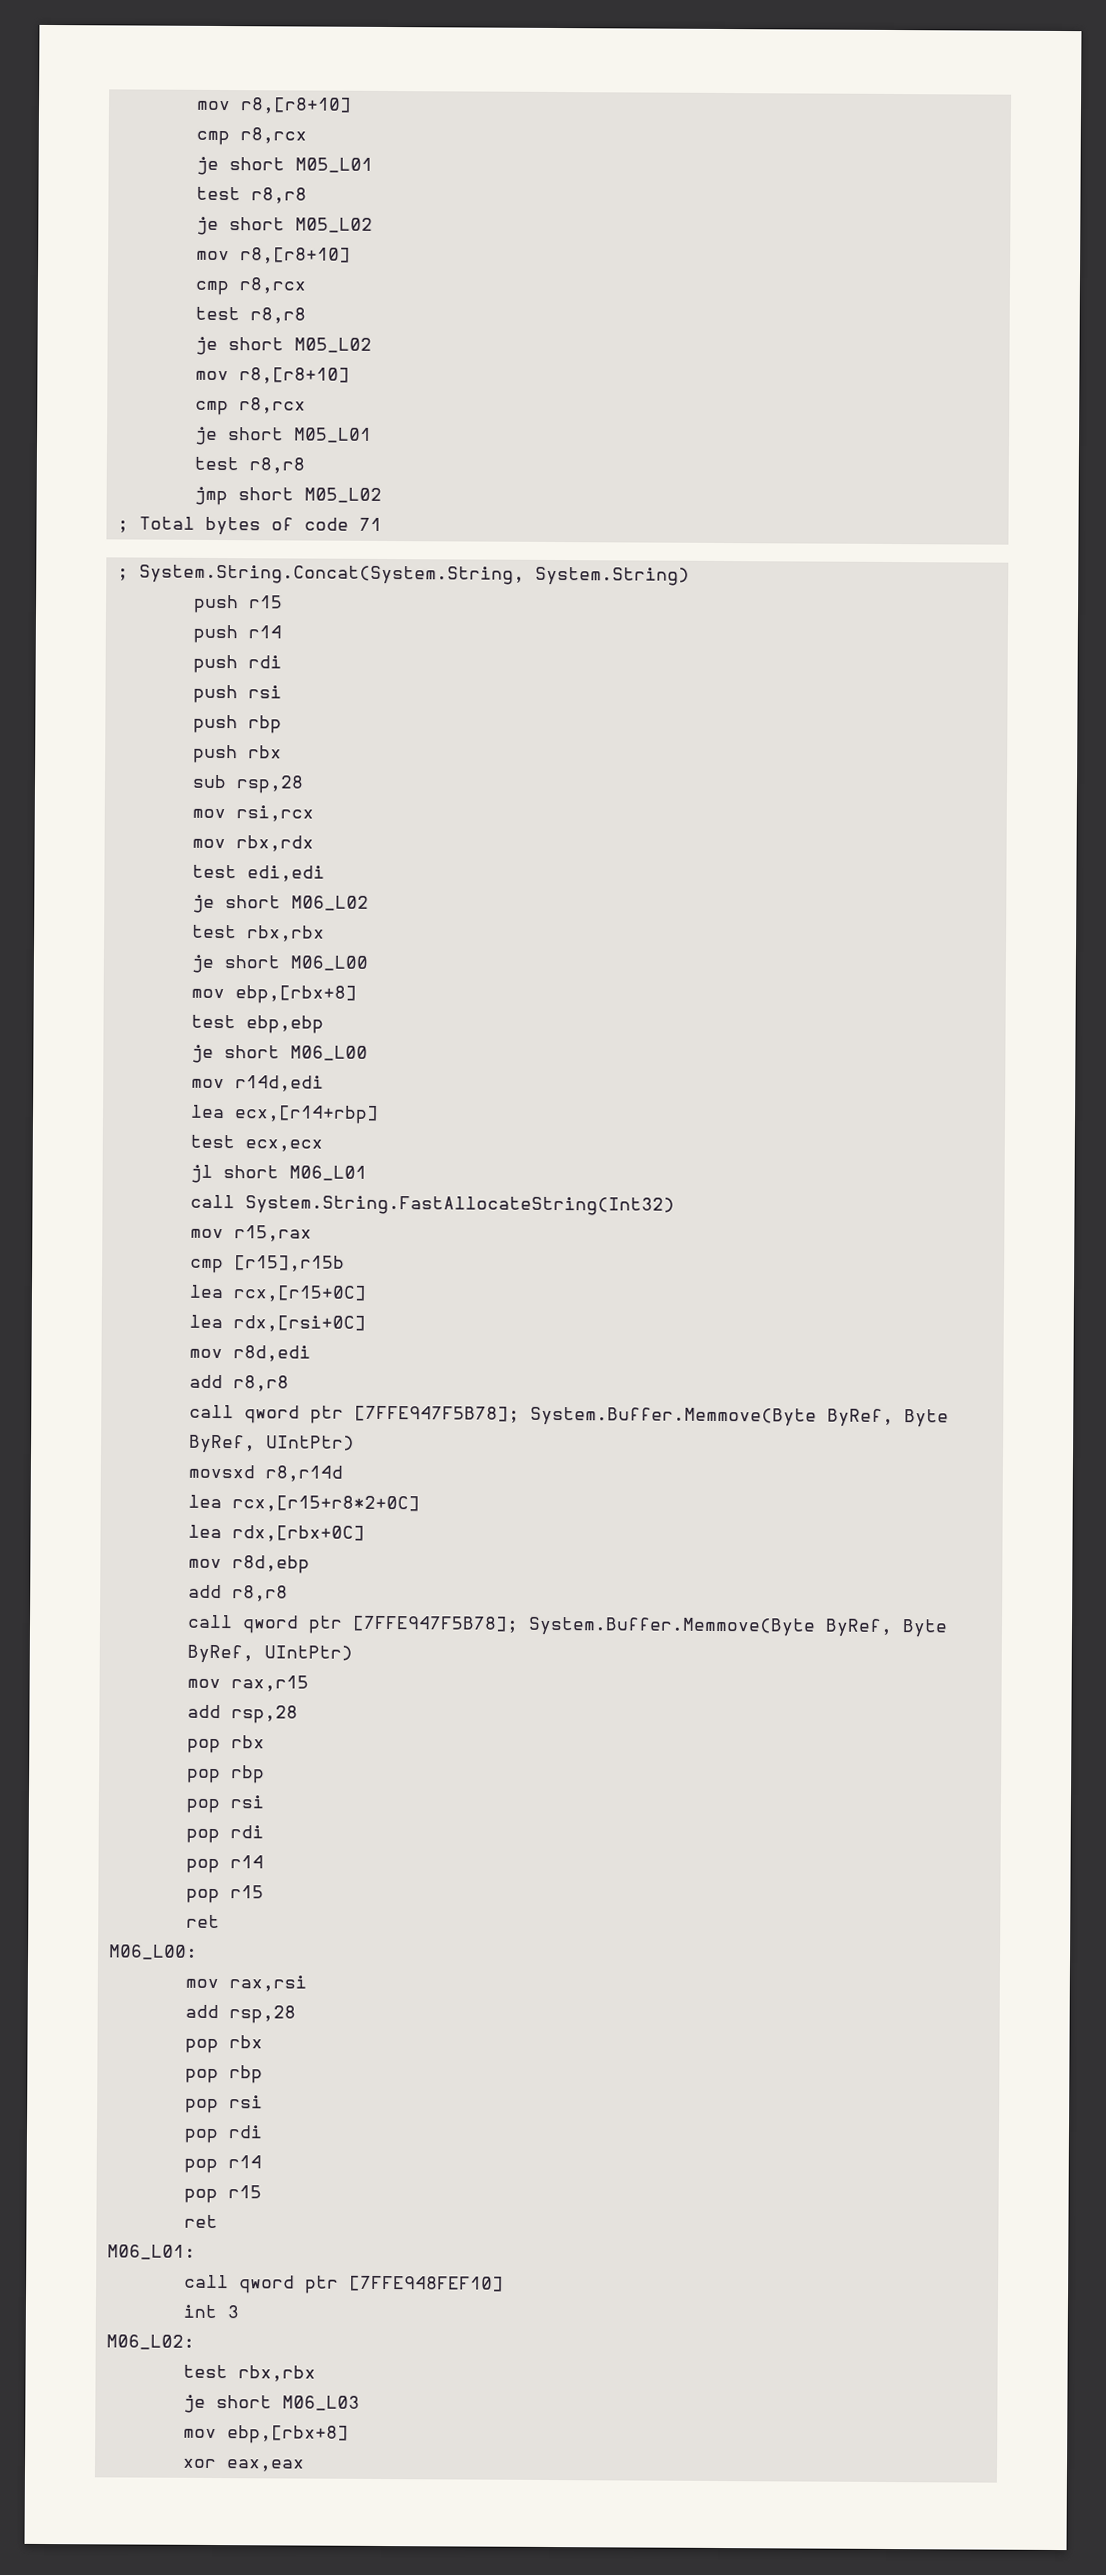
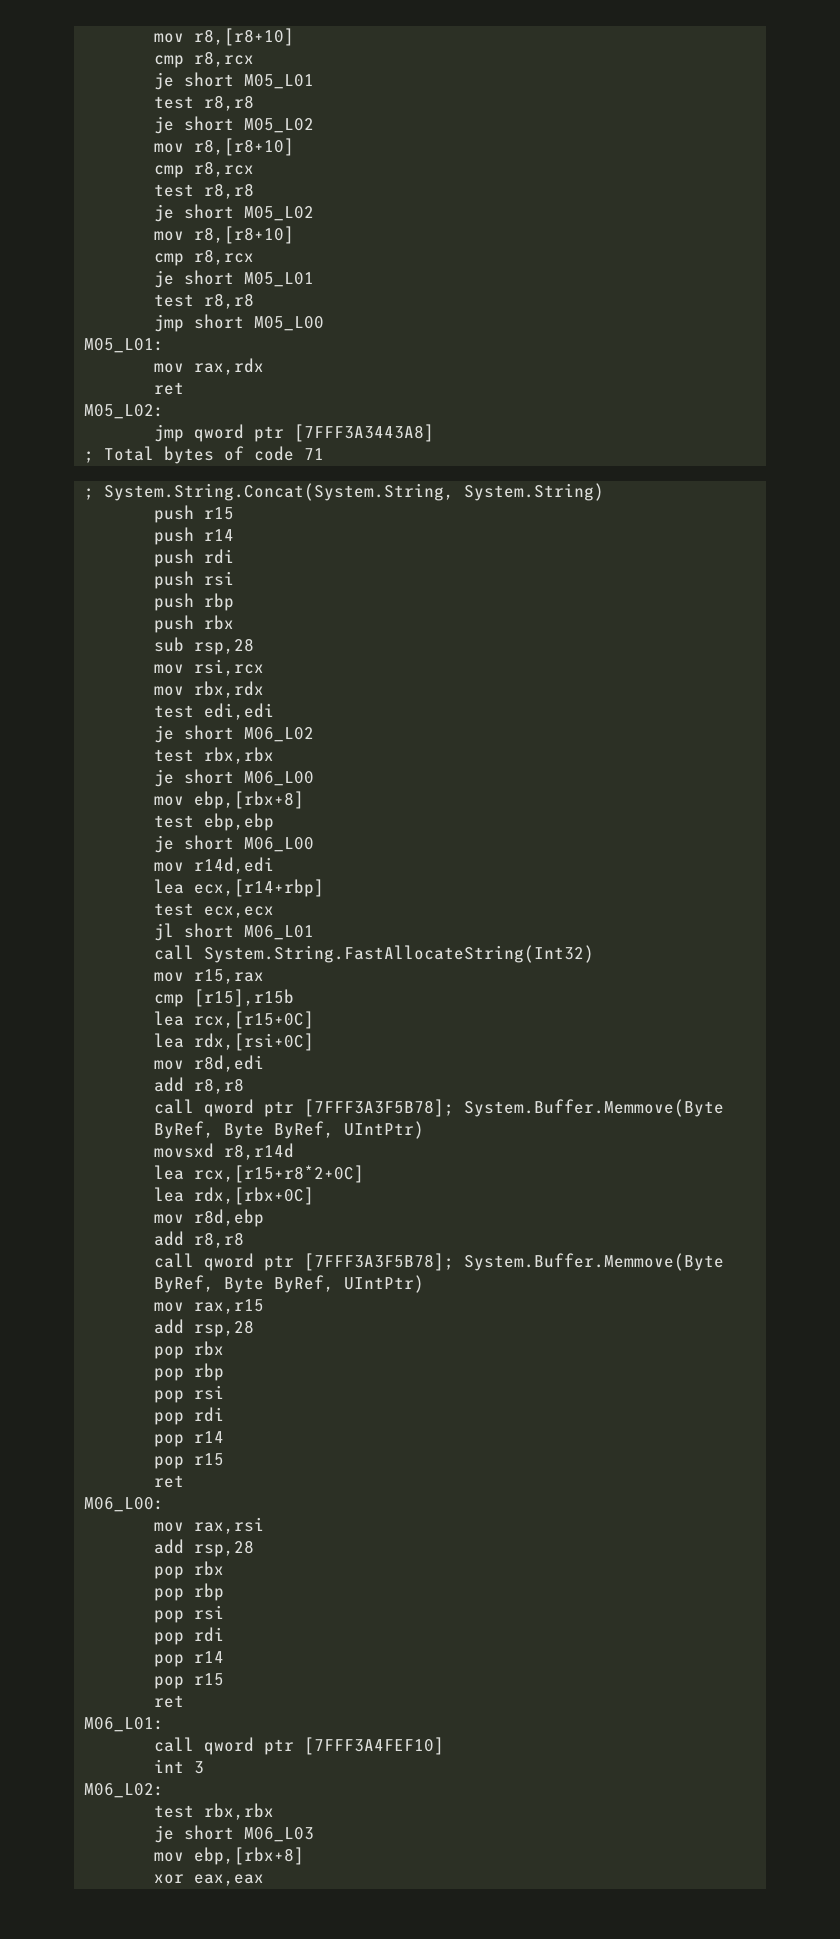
- jmp short M05_L02
+ jmp short M05_L00
+ M05_L01:
+ mov rax,rdx
+ ret
+ M05_L02:
+ jmp qword ptr [7FFF3A3443A8]
  mov r8d,edi
  add r8,r8
- call qword ptr [7FFE947F5B78]; System.Buffer.Memmove(Byte ByRef, Byte ByRef, UIntPtr)
+ call qword ptr [7FFF3A3F5B78]; System.Buffer.Memmove(Byte ByRef, Byte ByRef, UIntPtr)
  mov r8d,ebp
  add r8,r8
- call qword ptr [7FFE947F5B78]; System.Buffer.Memmove(Byte ByRef, Byte ByRef, UIntPtr)
+ call qword ptr [7FFF3A3F5B78]; System.Buffer.Memmove(Byte ByRef, Byte ByRef, UIntPtr)
- call qword ptr [7FFE948FEF10]
+ call qword ptr [7FFF3A4FEF10]

